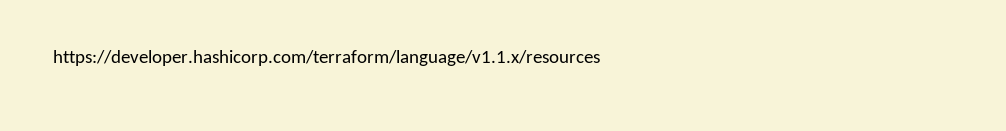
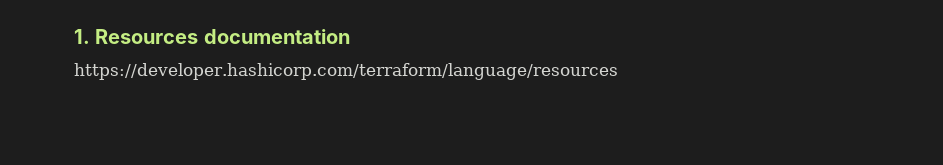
- https://developer.hashicorp.com/terraform/language/v1.1.x/resources
+ 1. Resources documentation
+ https://developer.hashicorp.com/terraform/language/resources

